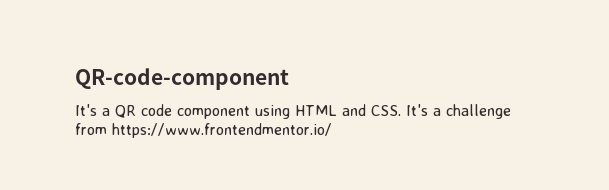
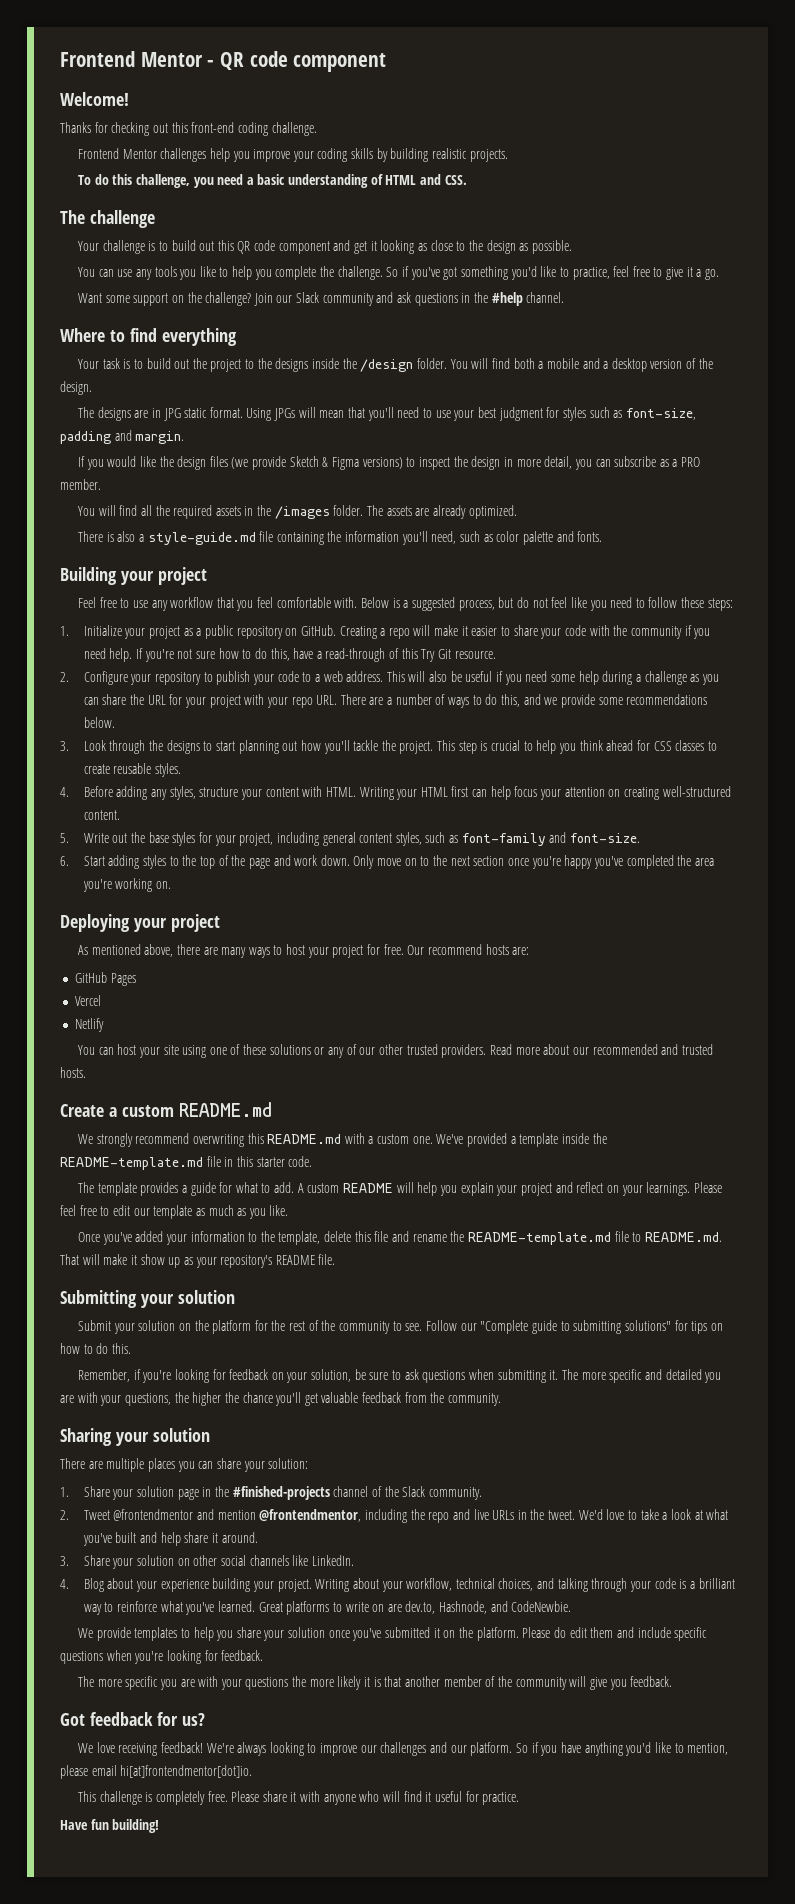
- QR-code-component
- It's a QR code component using HTML and CSS. It's a challenge from https://www.frontendmentor.io/
+ Frontend Mentor - QR code component
+ Welcome!
+ Thanks for checking out this front-end coding challenge.
+ Frontend Mentor challenges help you improve your coding skills by building realistic projects.
+ To do this challenge, you need a basic understanding of HTML and CSS.
+ The challenge
+ Your challenge is to build out this QR code component and get it looking as close to the design as possible.
+ You can use any tools you like to help you complete the challenge. So if you've got something you'd like to practice, feel free to give it a go.
+ Want some support on the challenge? Join our Slack community and ask questions in the #help channel.
+ Where to find everything
+ Your task is to build out the project to the designs inside the /design folder. You will find both a mobile and a desktop version of the design.
+ The designs are in JPG static format. Using JPGs will mean that you'll need to use your best judgment for styles such as font-size, padding and margin.
+ If you would like the design files (we provide Sketch & Figma versions) to inspect the design in more detail, you can subscribe as a PRO member.
+ You will find all the required assets in the /images folder. The assets are already optimized.
+ There is also a style-guide.md file containing the information you'll need, such as color palette and fonts.
+ Building your project
+ Feel free to use any workflow that you feel comfortable with. Below is a suggested process, but do not feel like you need to follow these steps:
+ 1. Initialize your project as a public repository on GitHub. Creating a repo will make it easier to share your code with the community if you need help. If you're not sure how to do this, have a read-through of this Try Git resource.
+ 2. Configure your repository to publish your code to a web address. This will also be useful if you need some help during a challenge as you can share the URL for your project with your repo URL. There are a number of ways to do this, and we provide some recommendations below.
+ 3. Look through the designs to start planning out how you'll tackle the project. This step is crucial to help you think ahead for CSS classes to create reusable styles.
+ 4. Before adding any styles, structure your content with HTML. Writing your HTML first can help focus your attention on creating well-structured content.
+ 5. Write out the base styles for your project, including general content styles, such as font-family and font-size.
+ 6. Start adding styles to the top of the page and work down. Only move on to the next section once you're happy you've completed the area you're working on.
+ Deploying your project
+ As mentioned above, there are many ways to host your project for free. Our recommend hosts are:
+ GitHub Pages
+ Vercel
+ Netlify
+ You can host your site using one of these solutions or any of our other trusted providers. Read more about our recommended and trusted hosts.
+ Create a custom README.md
+ We strongly recommend overwriting this README.md with a custom one. We've provided a template inside the README-template.md file in this starter code.
+ The template provides a guide for what to add. A custom README will help you explain your project and reflect on your learnings. Please feel free to edit our template as much as you like.
+ Once you've added your information to the template, delete this file and rename the README-template.md file to README.md. That will make it show up as your repository's README file.
+ Submitting your solution
+ Submit your solution on the platform for the rest of the community to see. Follow our "Complete guide to submitting solutions" for tips on how to do this.
+ Remember, if you're looking for feedback on your solution, be sure to ask questions when submitting it. The more specific and detailed you are with your questions, the higher the chance you'll get valuable feedback from the community.
+ Sharing your solution
+ There are multiple places you can share your solution:
+ 1. Share your solution page in the #finished-projects channel of the Slack community.
+ 2. Tweet @frontendmentor and mention @frontendmentor, including the repo and live URLs in the tweet. We'd love to take a look at what you've built and help share it around.
+ 3. Share your solution on other social channels like LinkedIn.
+ 4. Blog about your experience building your project. Writing about your workflow, technical choices, and talking through your code is a brilliant way to reinforce what you've learned. Great platforms to write on are dev.to, Hashnode, and CodeNewbie.
+ We provide templates to help you share your solution once you've submitted it on the platform. Please do edit them and include specific questions when you're looking for feedback.
+ The more specific you are with your questions the more likely it is that another member of the community will give you feedback.
+ Got feedback for us?
+ We love receiving feedback! We're always looking to improve our challenges and our platform. So if you have anything you'd like to mention, please email hi[at]frontendmentor[dot]io.
+ This challenge is completely free. Please share it with anyone who will find it useful for practice.
+ Have fun building!

